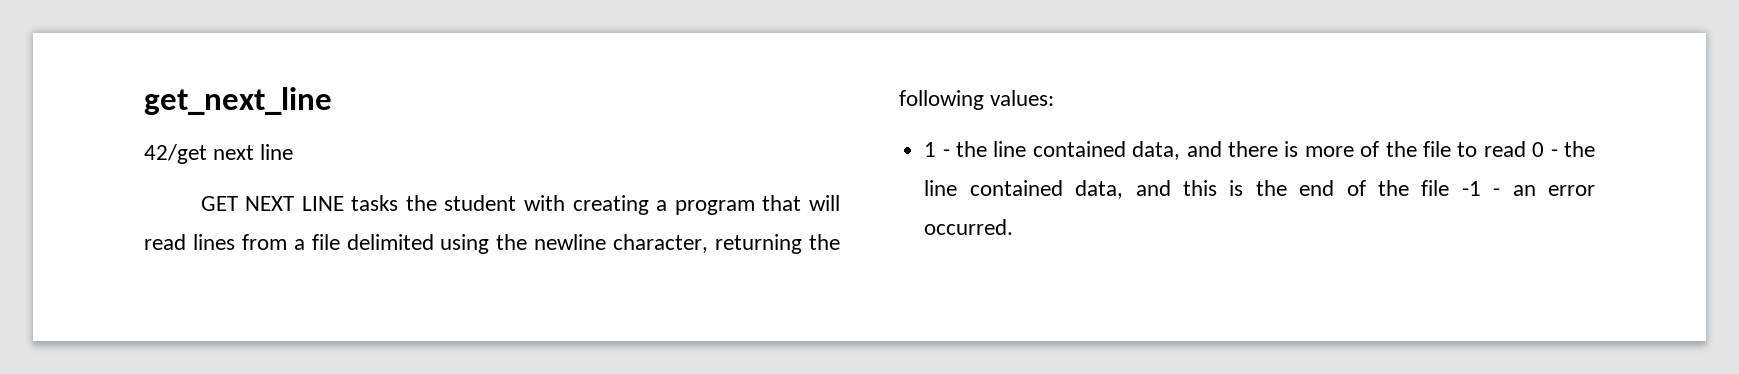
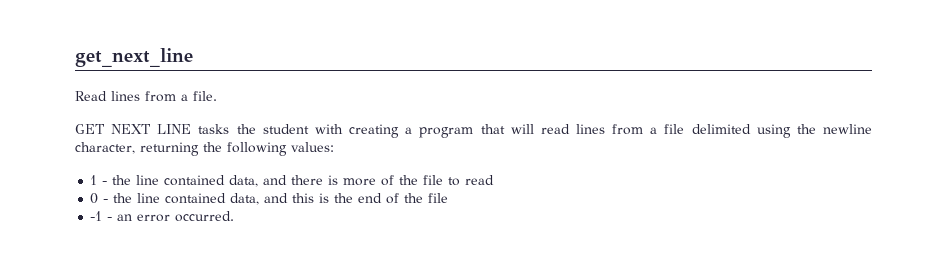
- 42/get next line
+ Read lines from a file.
- 1 - the line contained data, and there is more of the file to read 0 - the line contained data, and this is the end of the file -1 - an error occurred.
+ 1 - the line contained data, and there is more of the file to read
+ 0 - the line contained data, and this is the end of the file
+ -1 - an error occurred.

